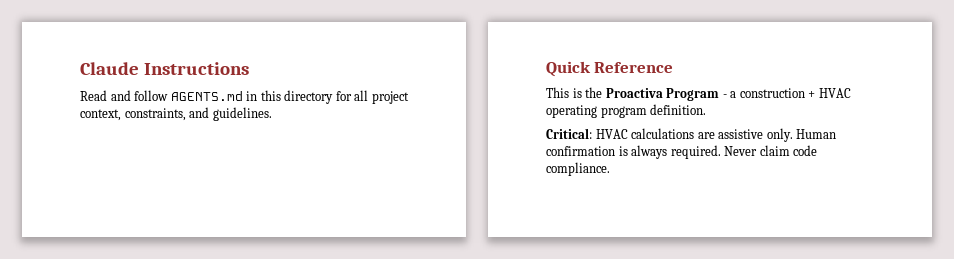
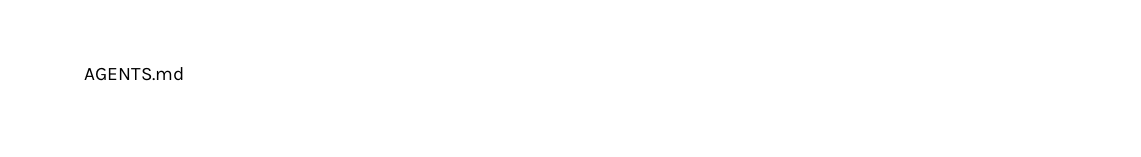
- Claude Instructions
- Read and follow AGENTS.md in this directory for all project context, constraints, and guidelines.
- Quick Reference
- This is the Proactiva Program - a construction + HVAC operating program definition.
- Critical: HVAC calculations are assistive only. Human confirmation is always required. Never claim code compliance.
+ AGENTS.md

